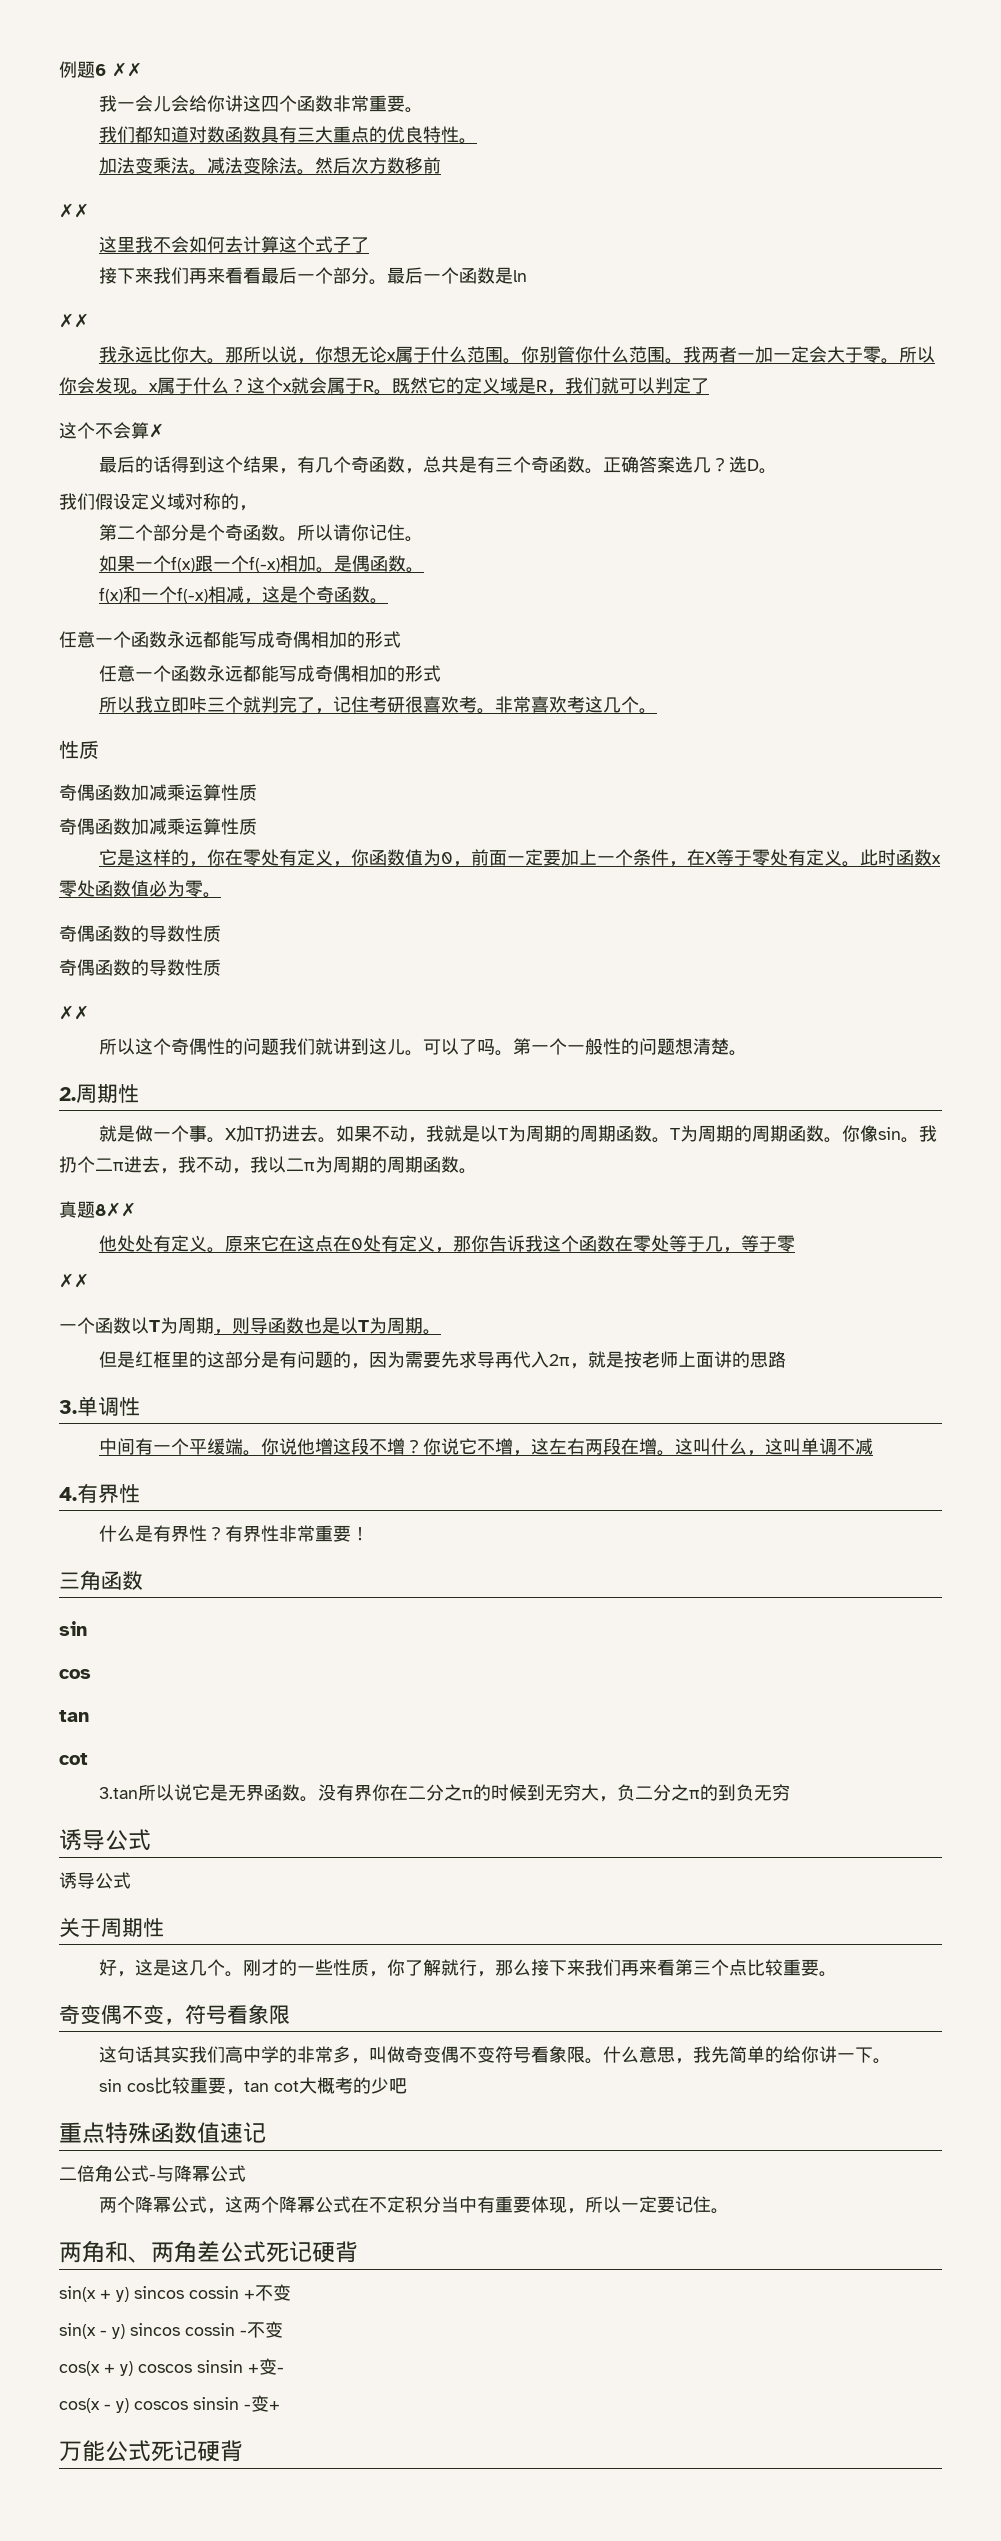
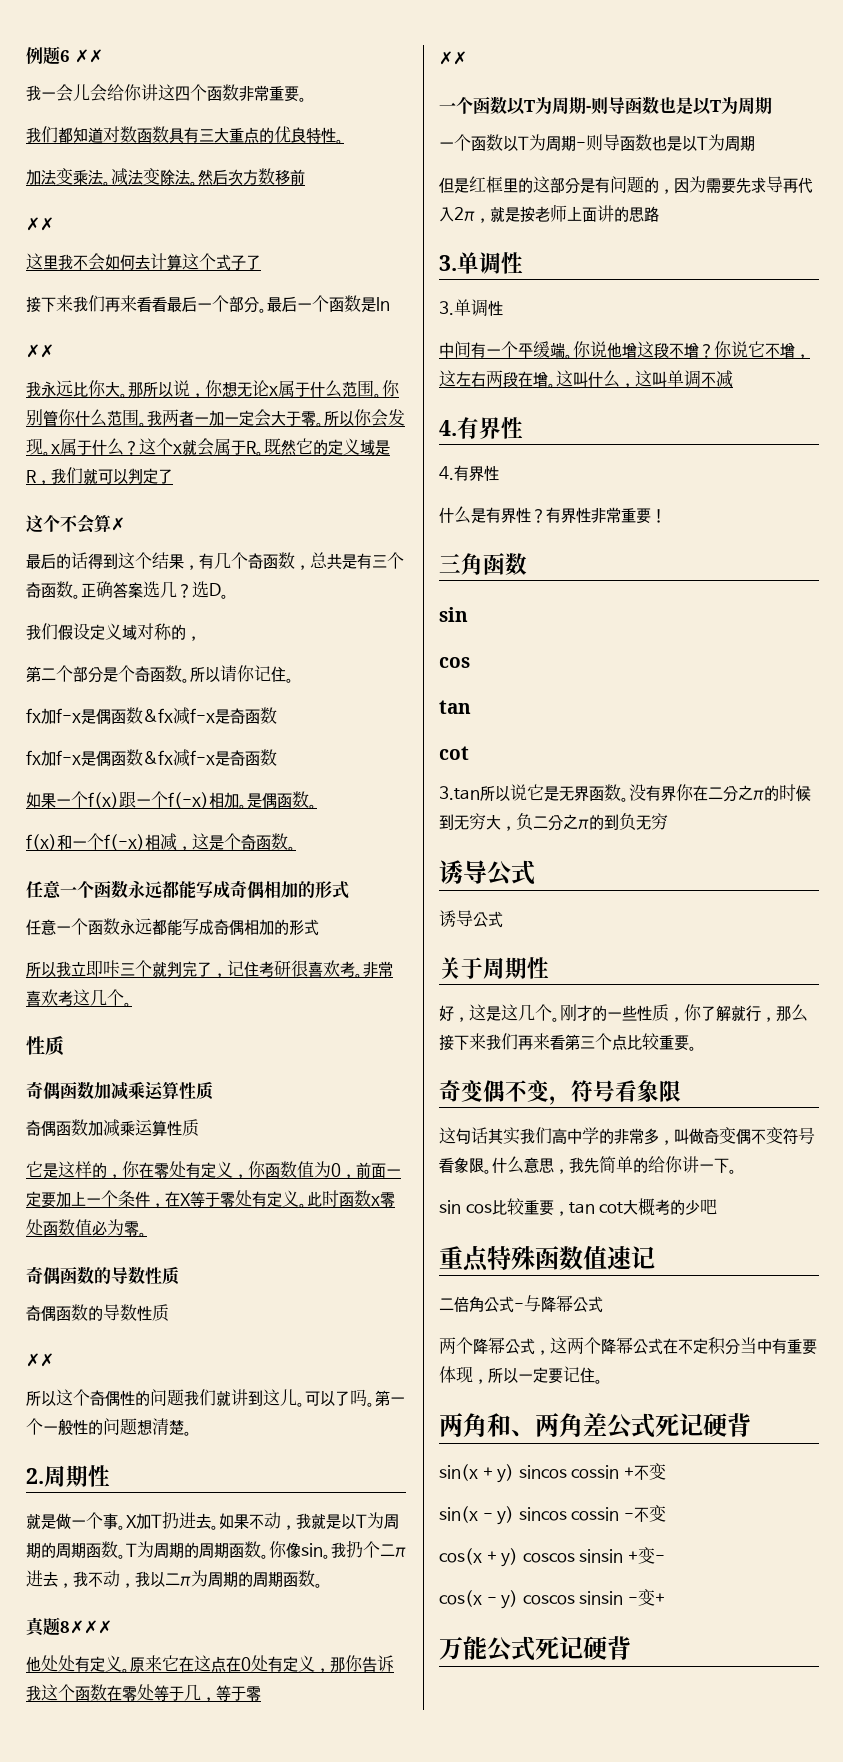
  所以请你记住。
+ fx加f-x是偶函数&fx减f-x是奇函数
+ fx加f-x是偶函数&fx减f-x是奇函数
- 真题8✗✗
+ 真题8✗✗✗
  原来它在这点在0处有定义，那你告诉我这个函数在零处等于几，等于零
  ✗✗
- 一个函数以T为周期，则导函数也是以T为周期。
+ 一个函数以T为周期-则导函数也是以T为周期
+ 一个函数以T为周期-则导函数也是以T为周期
  但是红框里的这部分是有问题的，因为需要先求导再代入2π，就是按老师上面讲的思路
+ 3.单调性
  这叫什么，这叫单调不减
+ 4.有界性

